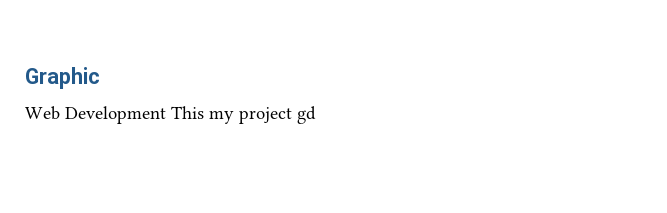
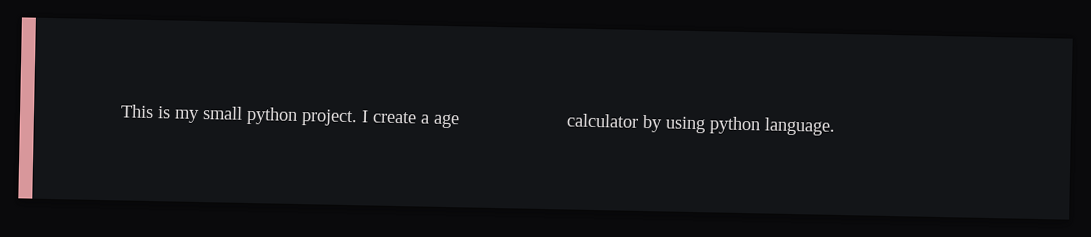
- Graphic
- Web Development This my project gd
+ This is my small python project. I create a age calculator by using python language.

